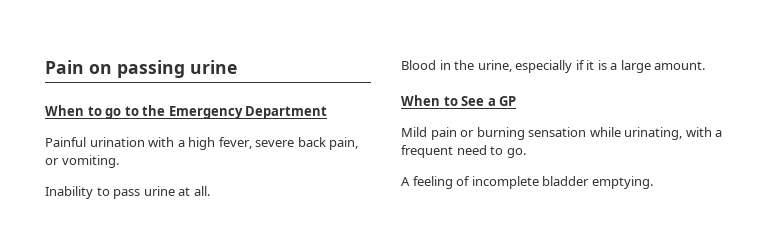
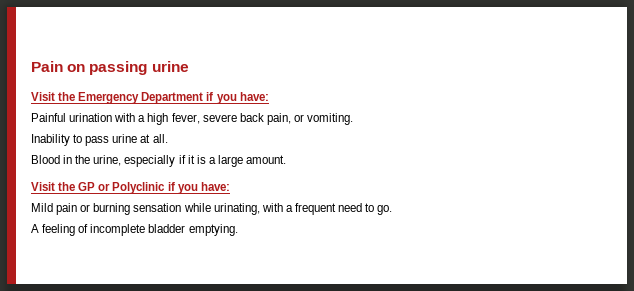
- When to go to the Emergency Department
+ Visit the Emergency Department if you have:
- When to See a GP
+ Visit the GP or Polyclinic if you have:

